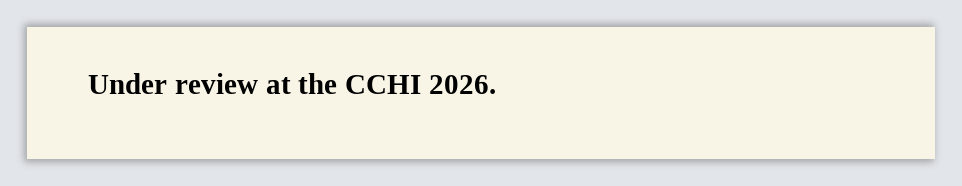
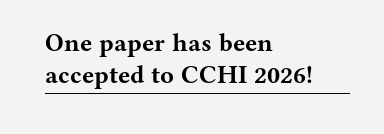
- Under review at the CCHI 2026.
+ One paper has been accepted to CCHI 2026!

